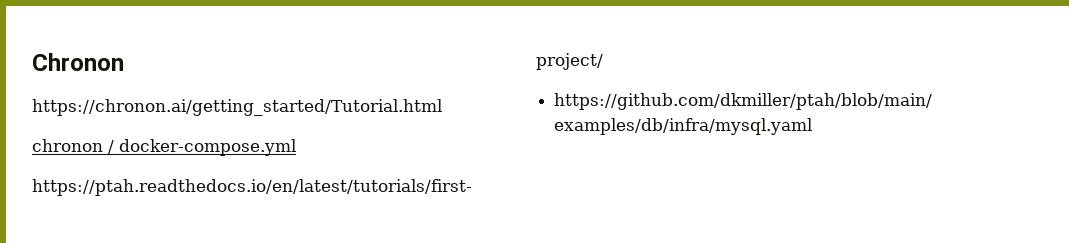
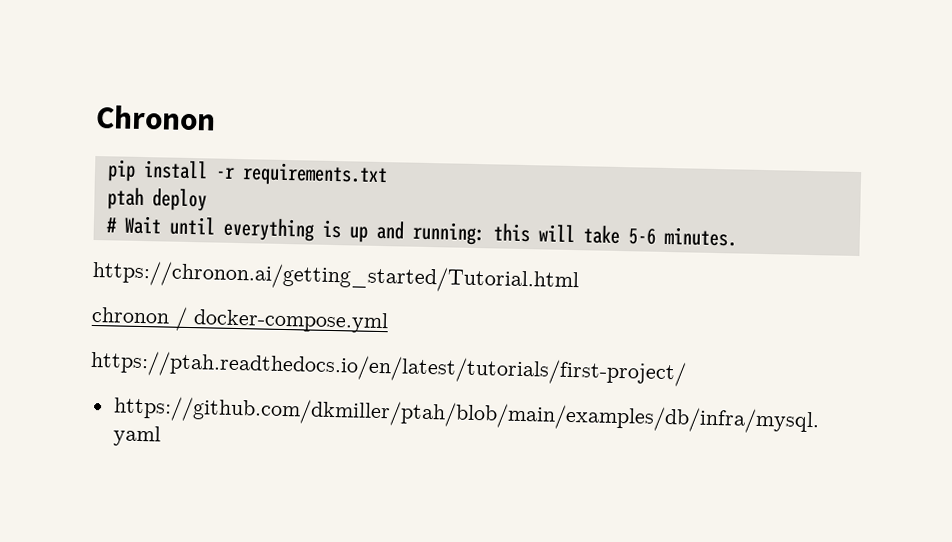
+ pip install -r requirements.txt
+ ptah deploy
+ # Wait until everything is up and running: this will take 5-6 minutes.

